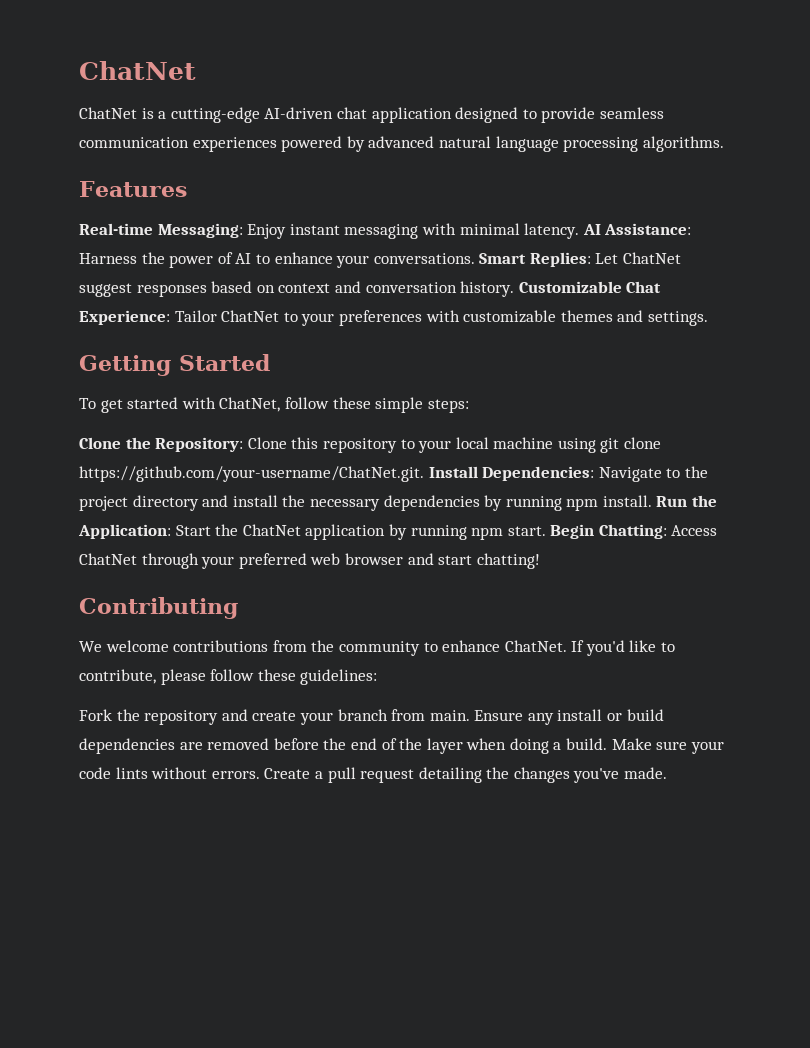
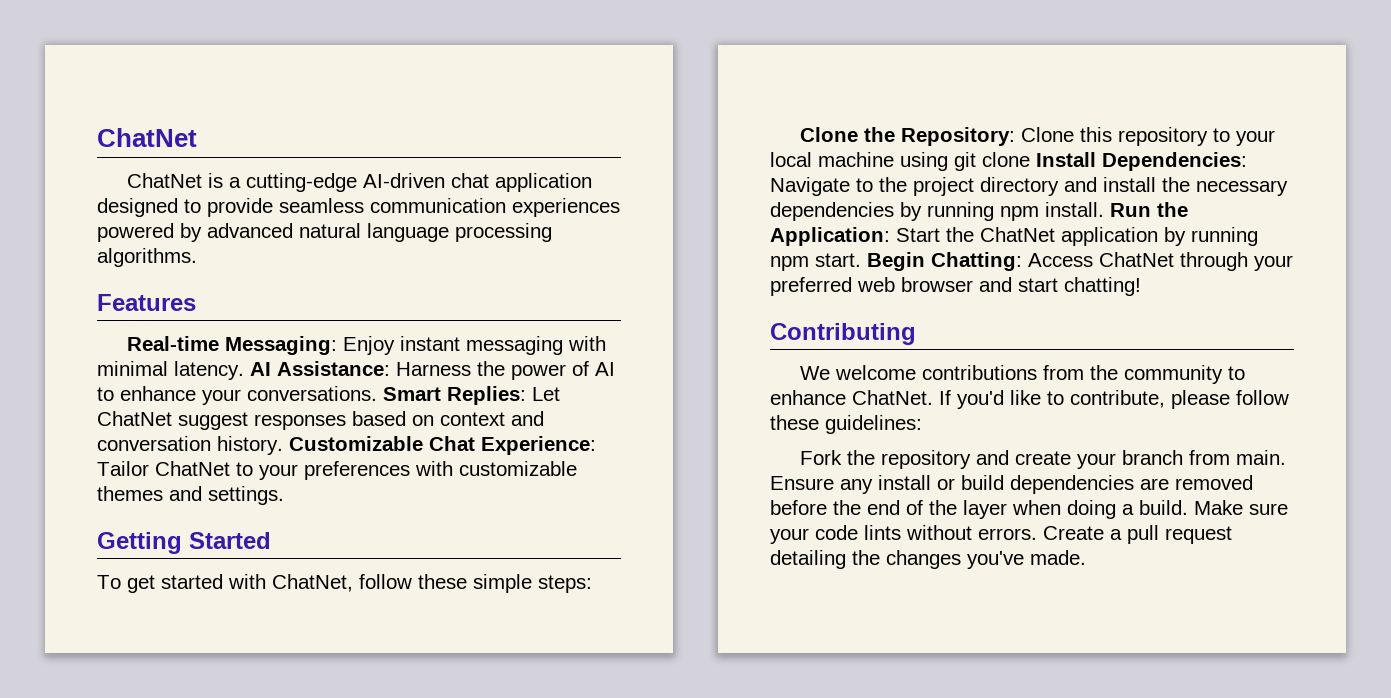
- Clone the Repository: Clone this repository to your local machine using git clone https://github.com/your-username/ChatNet.git. Install Dependencies: Navigate to the project directory and install the necessary dependencies by running npm install.
+ Clone the Repository: Clone this repository to your local machine using git clone Install Dependencies: Navigate to the project directory and install the necessary dependencies by running npm install.

